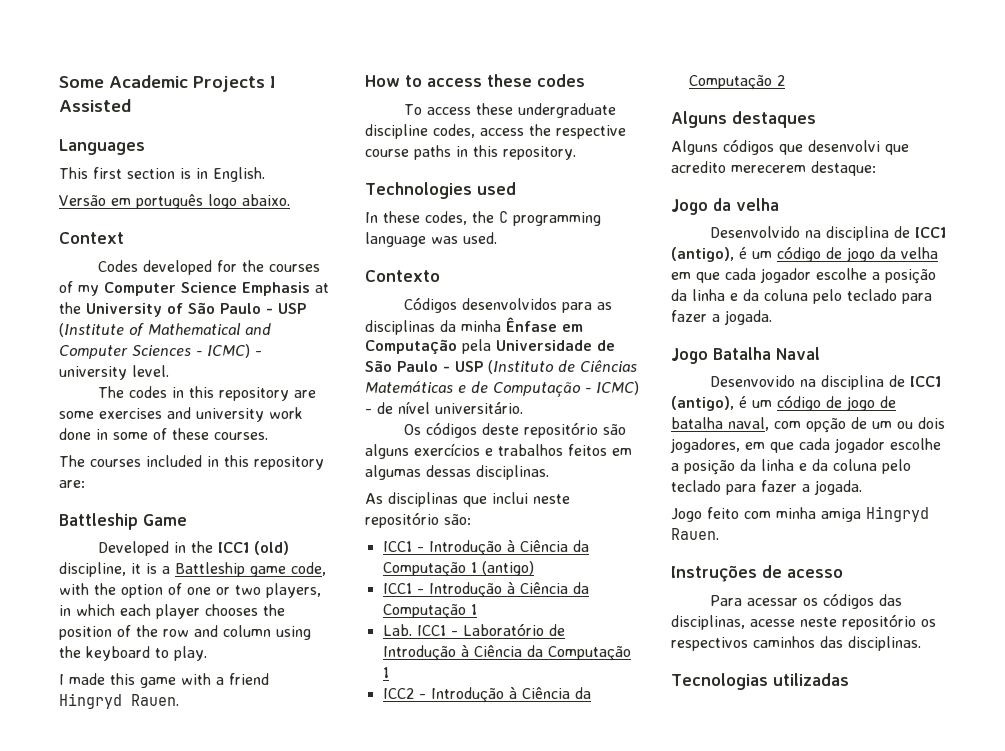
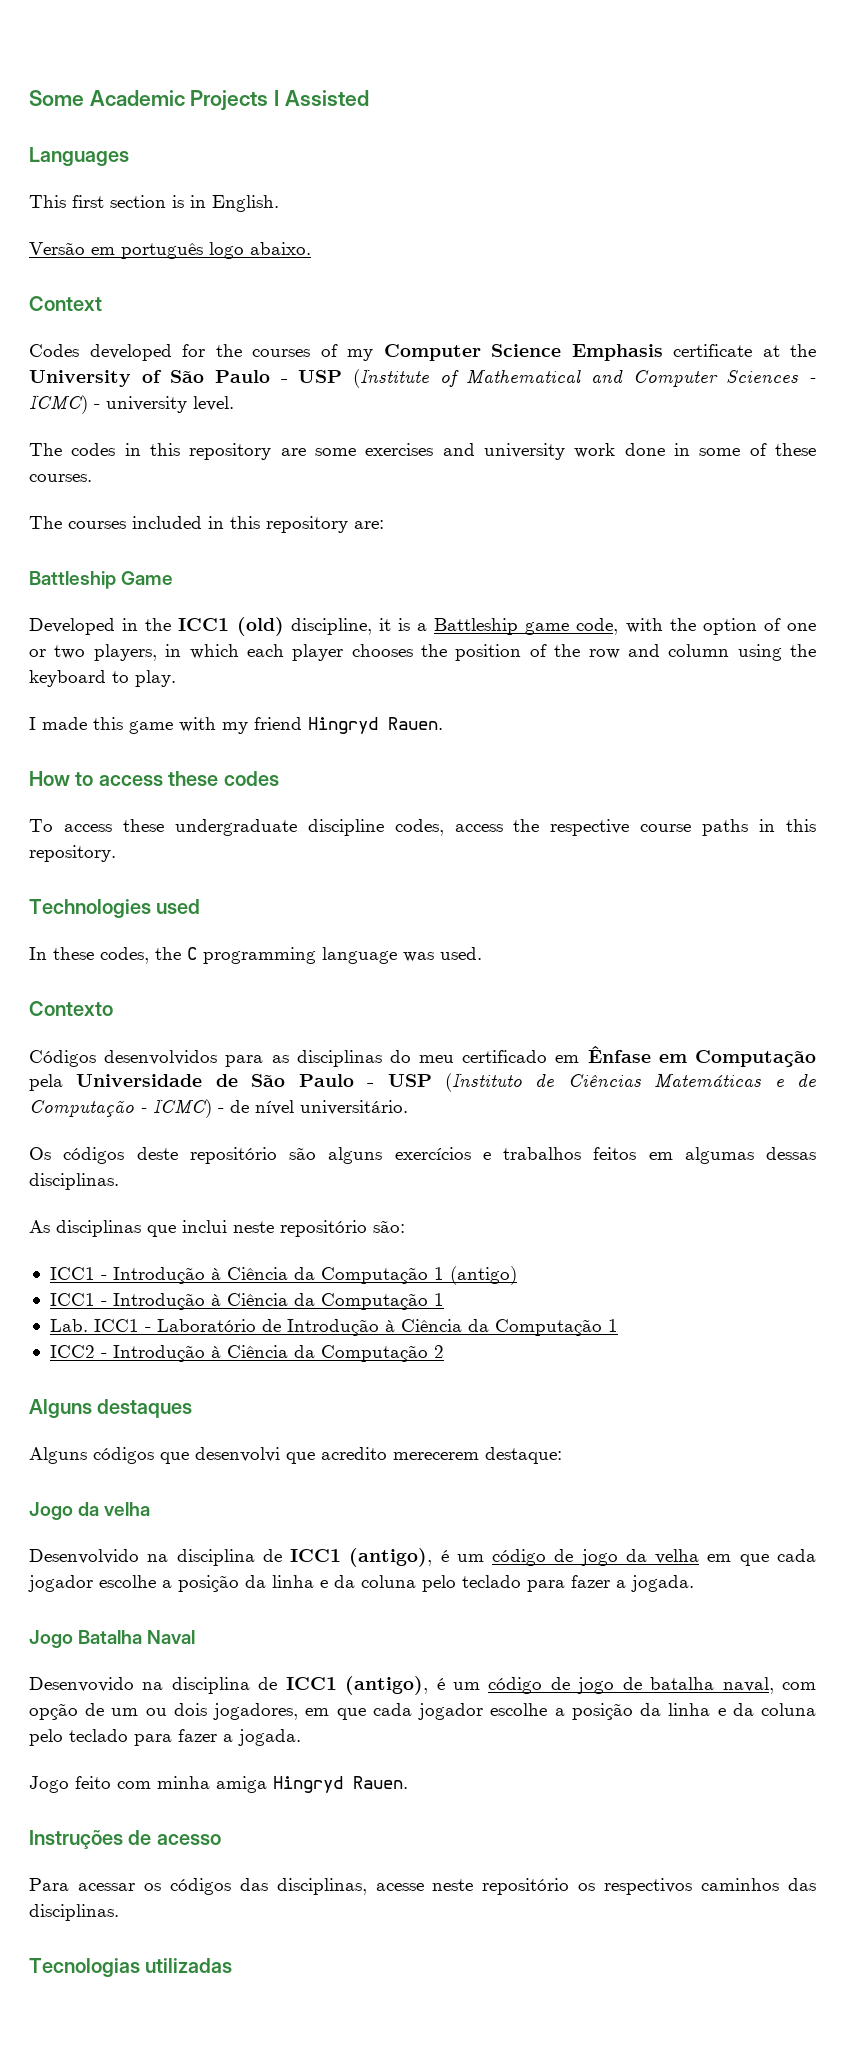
- Codes developed for the courses of my Computer Science Emphasis at the University of São Paulo - USP (Institute of Mathematical and Computer Sciences - ICMC) - university level.
+ Codes developed for the courses of my Computer Science Emphasis certificate at the University of São Paulo - USP (Institute of Mathematical and Computer Sciences - ICMC) - university level.
- I made this game with a friend Hingryd Rauen.
+ I made this game with my friend Hingryd Rauen.
- Códigos desenvolvidos para as disciplinas da minha Ênfase em Computação pela Universidade de São Paulo - USP (Instituto de Ciências Matemáticas e de Computação - ICMC) - de nível universitário.
+ Códigos desenvolvidos para as disciplinas do meu certificado em Ênfase em Computação pela Universidade de São Paulo - USP (Instituto de Ciências Matemáticas e de Computação - ICMC) - de nível universitário.

